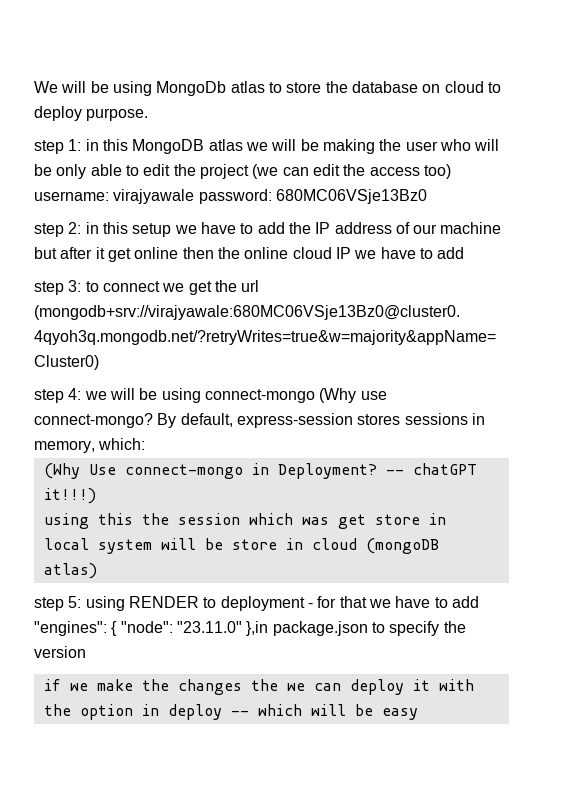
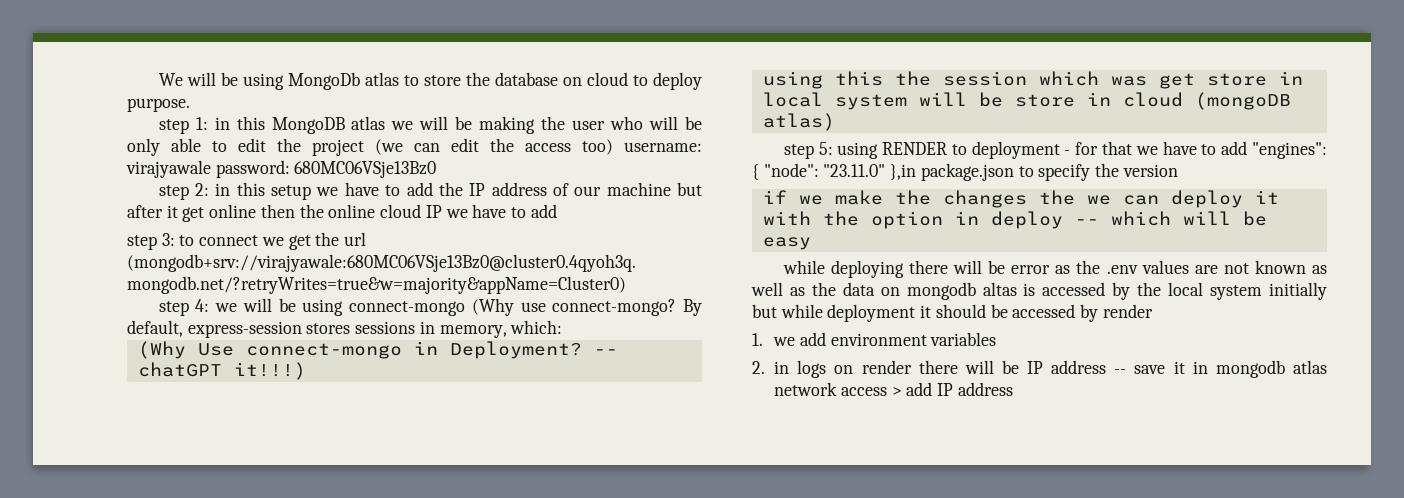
+ while deploying there will be error as the .env values are not known as well as the data on mongodb altas is accessed by the local system initially but while deployment it should be accessed by render
+ 1. we add environment variables
+ 2. in logs on render there will be IP address -- save it in mongodb atlas network access > add IP address

